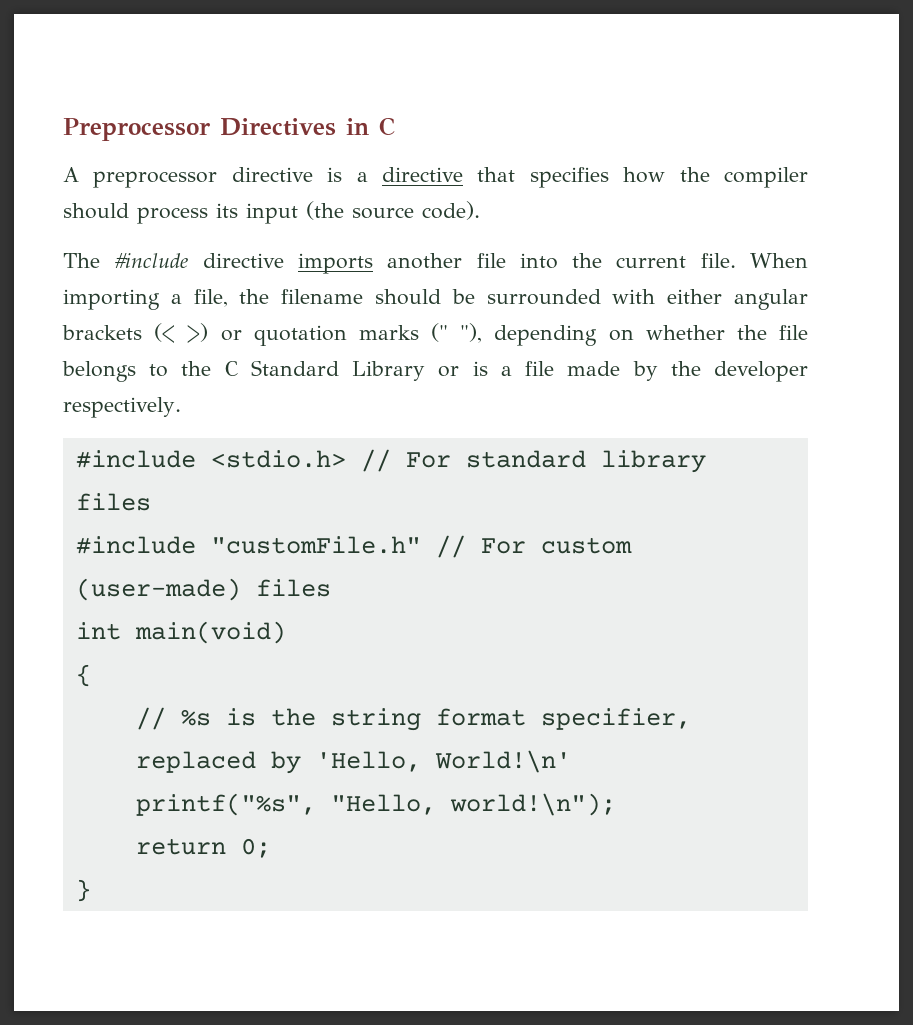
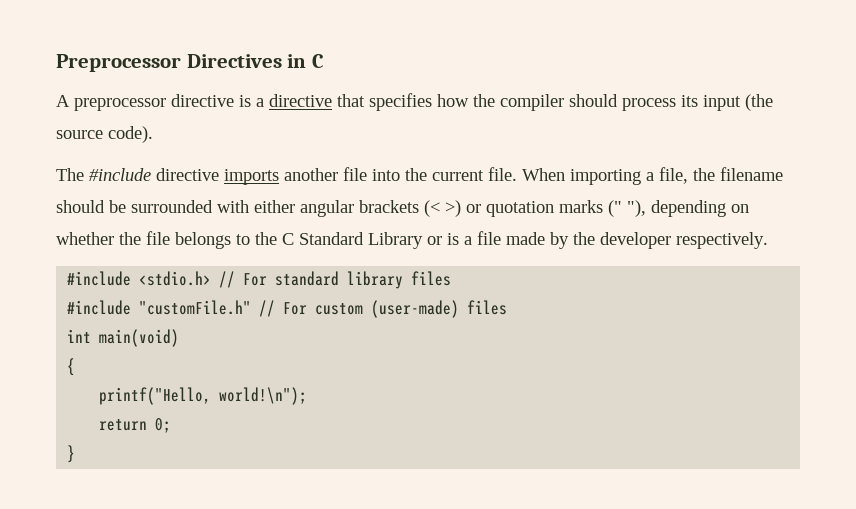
- // %s is the string format specifier, replaced by 'Hello, World!\n'
- printf("%s", "Hello, world!\n");
+ printf("Hello, world!\n");

